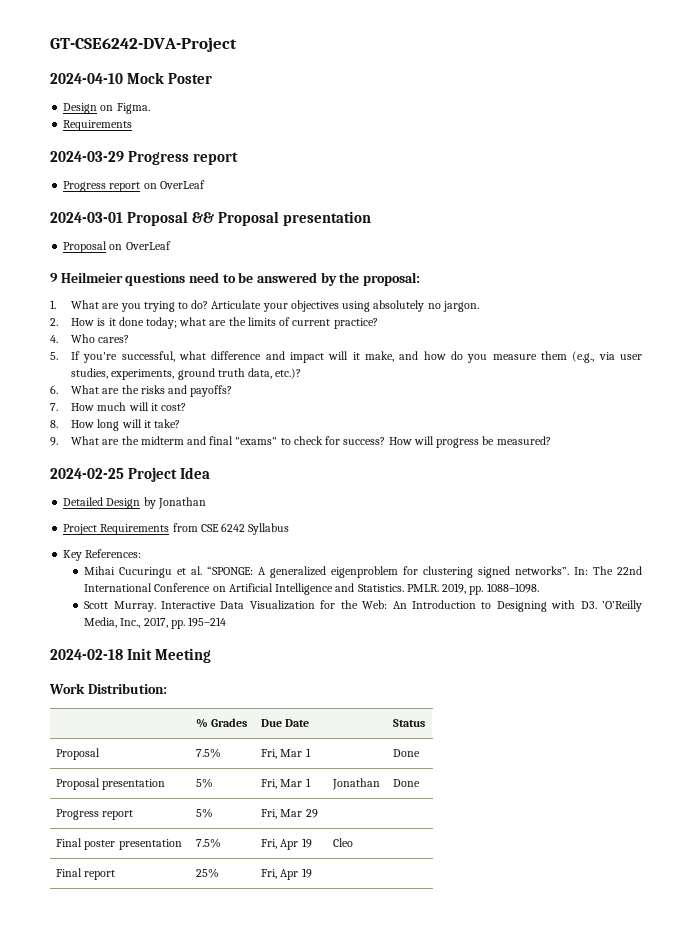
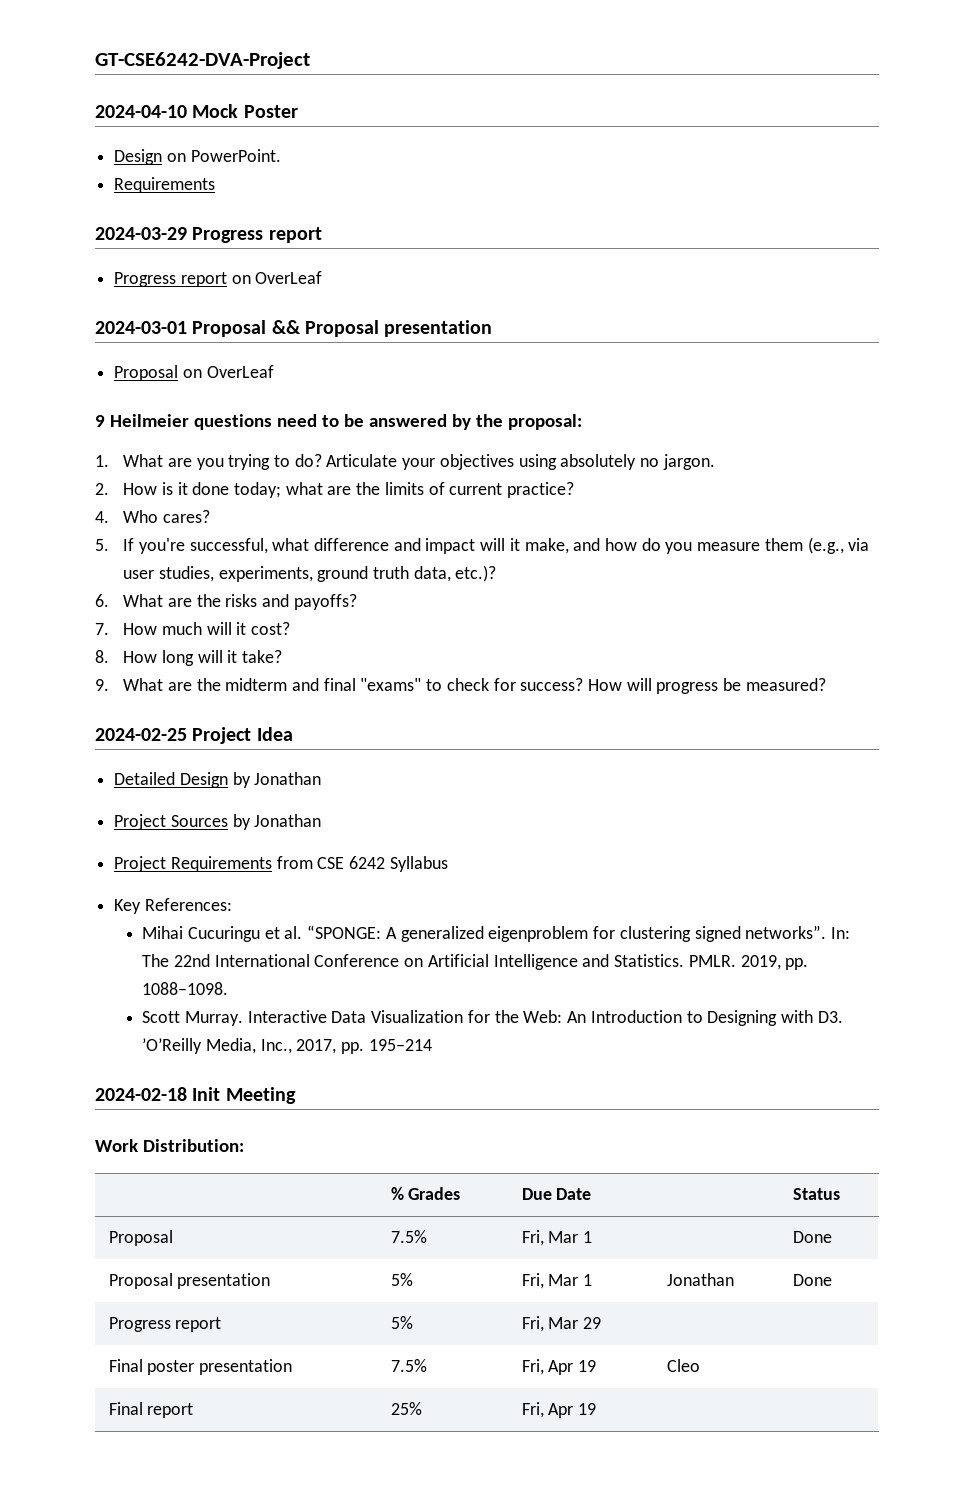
- Design on Figma.
+ Design on PowerPoint.
+ Project Sources by Jonathan

